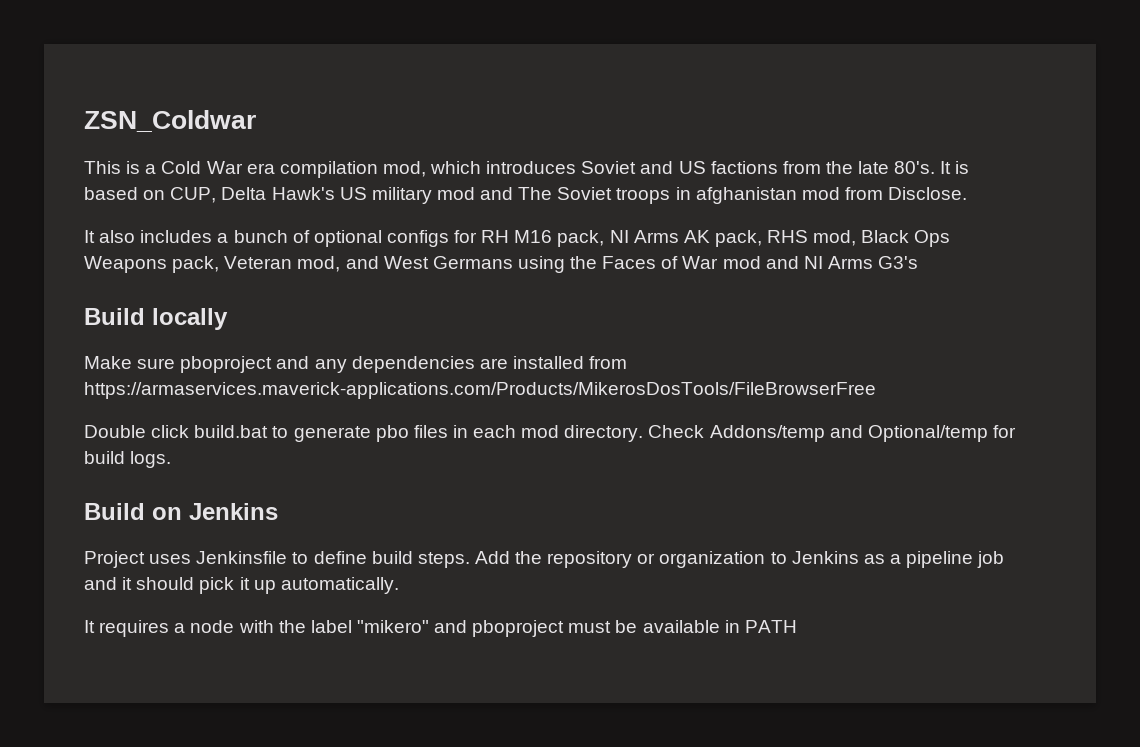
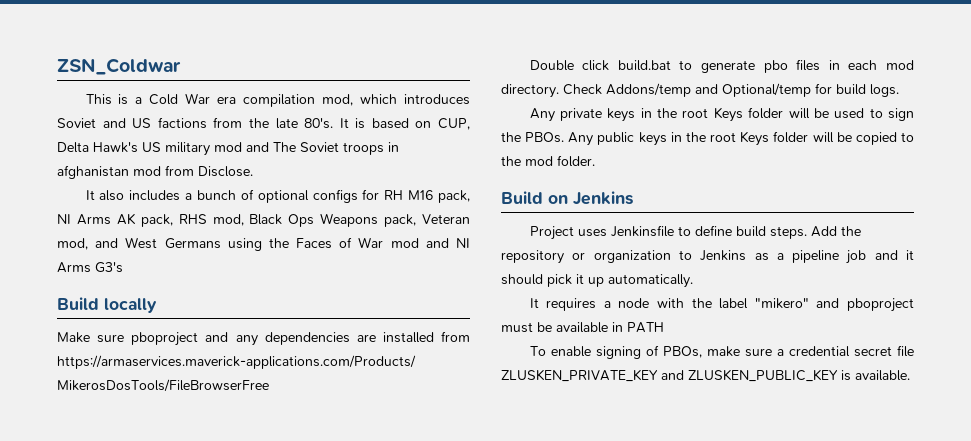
+ Any private keys in the root Keys folder will be used to sign the PBOs. Any public keys in the root Keys folder will be copied to the mod folder.
+ To enable signing of PBOs, make sure a credential secret file ZLUSKEN_PRIVATE_KEY and ZLUSKEN_PUBLIC_KEY is available.

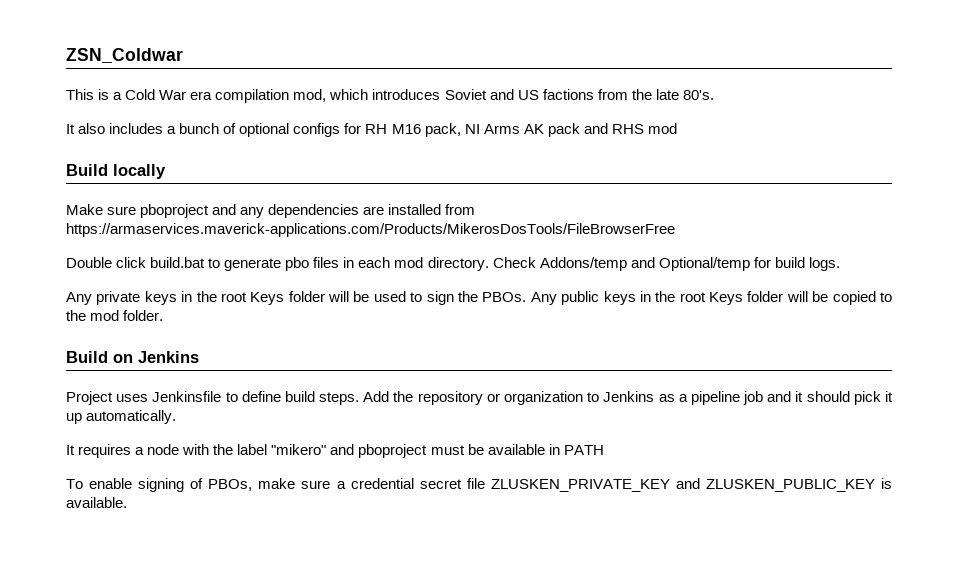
- It is based on CUP, Delta Hawk's US military mod and The Soviet troops in afghanistan mod from Disclose.
- It also includes a bunch of optional configs for RH M16 pack, NI Arms AK pack, RHS mod, Black Ops Weapons pack, Veteran mod, and West Germans using the Faces of War mod and NI Arms G3's
+ It also includes a bunch of optional configs for RH M16 pack, NI Arms AK pack and RHS mod

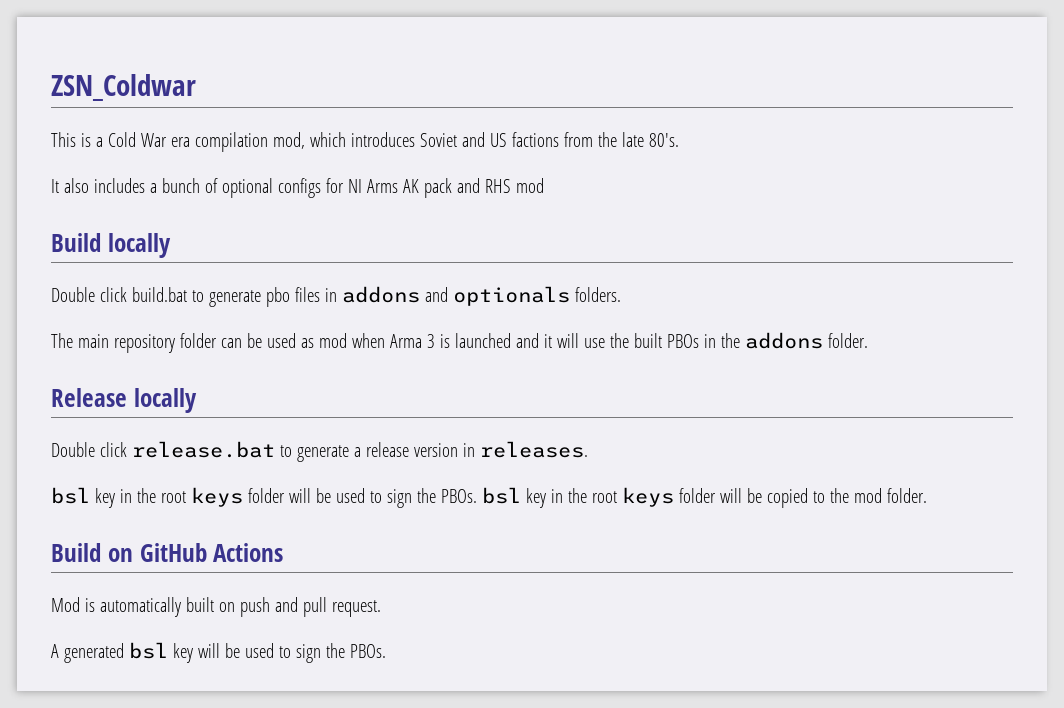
- It also includes a bunch of optional configs for RH M16 pack, NI Arms AK pack and RHS mod
+ It also includes a bunch of optional configs for NI Arms AK pack and RHS mod
- Make sure pboproject and any dependencies are installed from https://armaservices.maverick-applications.com/Products/MikerosDosTools/FileBrowserFree
- Double click build.bat to generate pbo files in each mod directory. Check Addons/temp and Optional/temp for build logs.
- Any private keys in the root Keys folder will be used to sign the PBOs. Any public keys in the root Keys folder will be copied to the mod folder.
+ Double click build.bat to generate pbo files in addons and optionals folders.
+ The main repository folder can be used as mod when Arma 3 is launched and it will use the built PBOs in the addons folder.
+ Release locally
+ Double click release.bat to generate a release version in releases.
+ bsl key in the root keys folder will be used to sign the PBOs. bsl key in the root keys folder will be copied to the mod folder.
- Build on Jenkins
- Project uses Jenkinsfile to define build steps. Add the repository or organization to Jenkins as a pipeline job and it should pick it up automatically.
- It requires a node with the label "mikero" and pboproject must be available in PATH
- To enable signing of PBOs, make sure a credential secret file ZLUSKEN_PRIVATE_KEY and ZLUSKEN_PUBLIC_KEY is available.
+ Build on GitHub Actions
+ Mod is automatically built on push and pull request.
+ A generated bsl key will be used to sign the PBOs.

